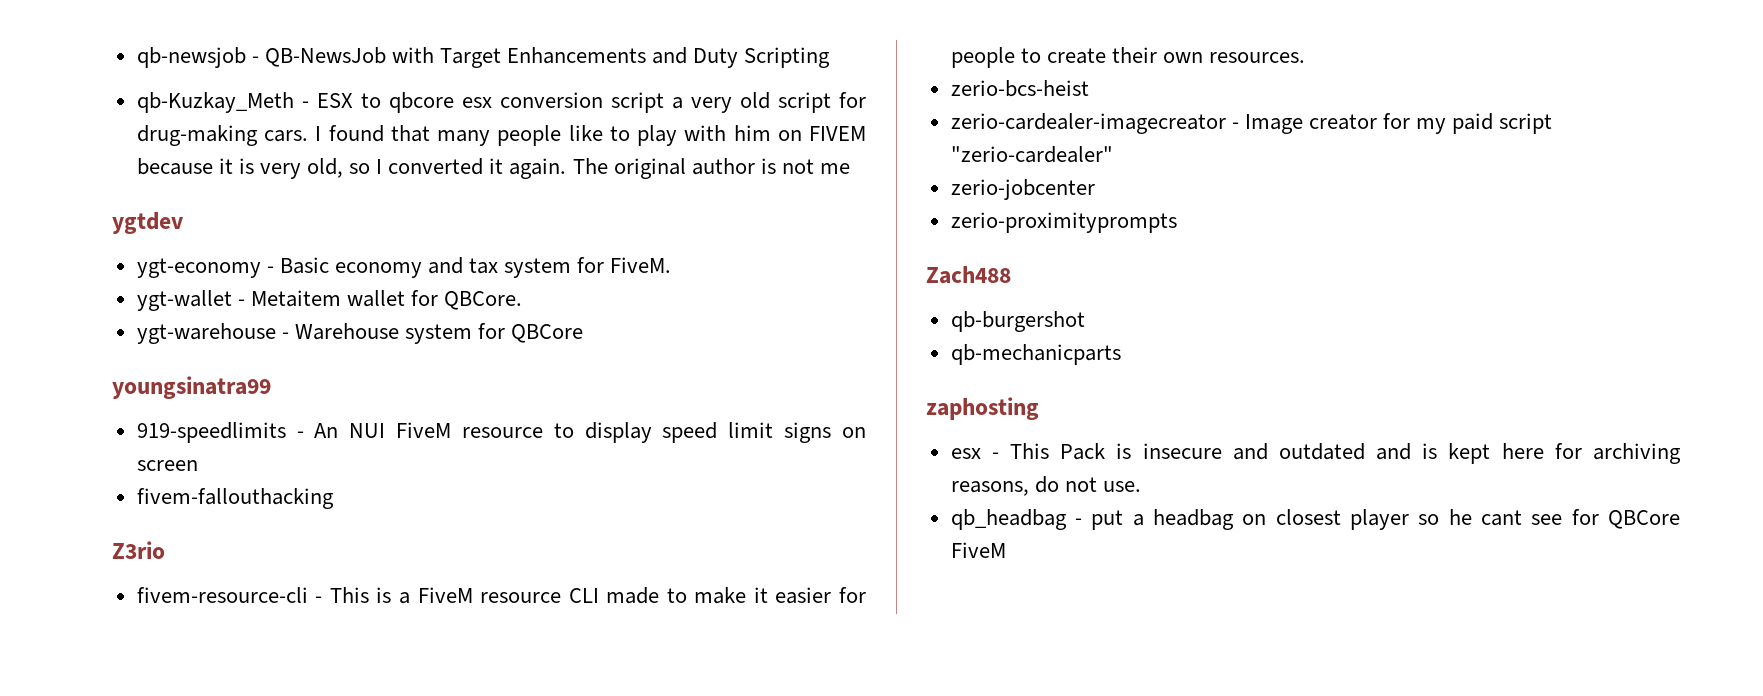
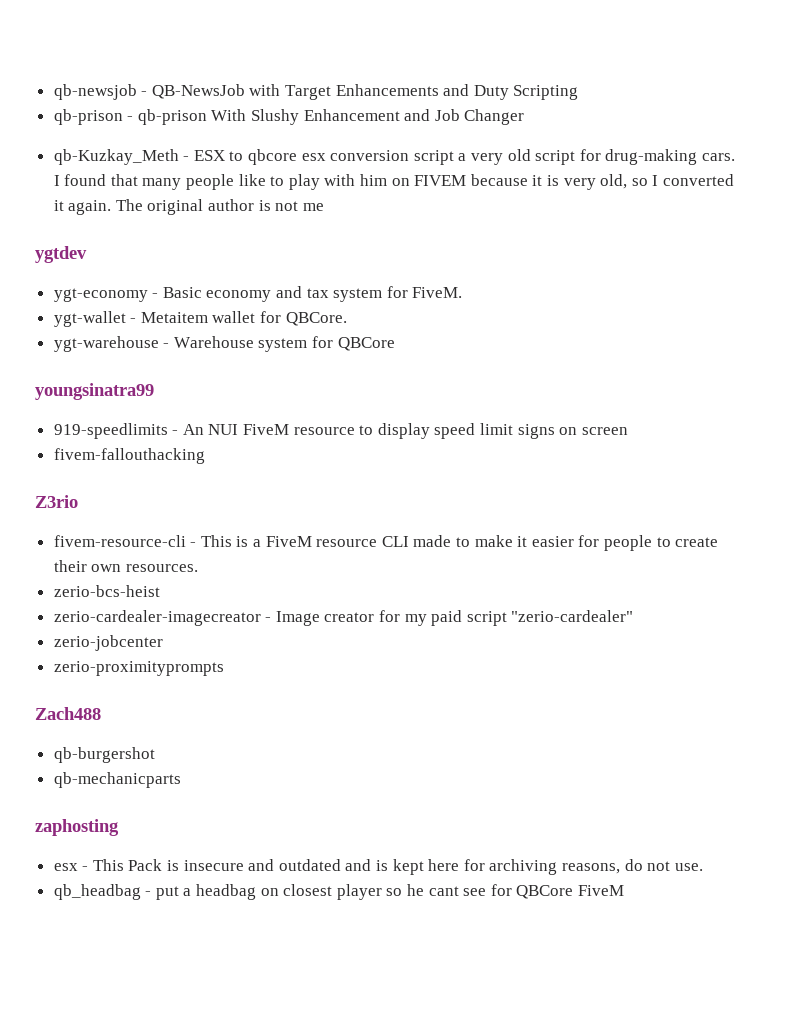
+ qb-prison - qb-prison With Slushy Enhancement and Job Changer

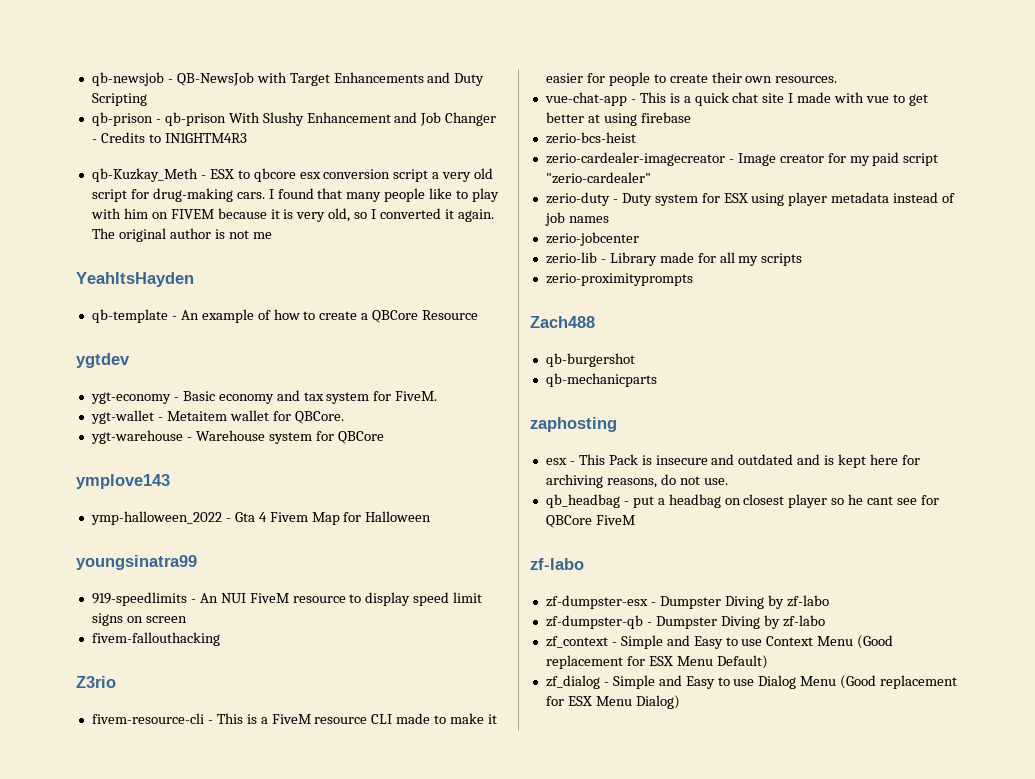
- qb-prison - qb-prison With Slushy Enhancement and Job Changer
+ qb-prison - qb-prison With Slushy Enhancement and Job Changer - Credits to IN1GHTM4R3
+ YeahItsHayden
+ qb-template - An example of how to create a QBCore Resource
+ ymplove143
+ ymp-halloween_2022 - Gta 4 Fivem Map for Halloween
+ vue-chat-app - This is a quick chat site I made with vue to get better at using firebase
+ zerio-duty - Duty system for ESX using player metadata instead of job names
  zerio-jobcenter
+ zerio-lib - Library made for all my scripts
  qb_headbag - put a headbag on closest player so he cant see for QBCore FiveM
+ zf-labo
+ zf-dumpster-esx - Dumpster Diving by zf-labo
+ zf-dumpster-qb - Dumpster Diving by zf-labo
+ zf_context - Simple and Easy to use Context Menu (Good replacement for ESX Menu Default)
+ zf_dialog - Simple and Easy to use Dialog Menu (Good replacement for ESX Menu Dialog)

